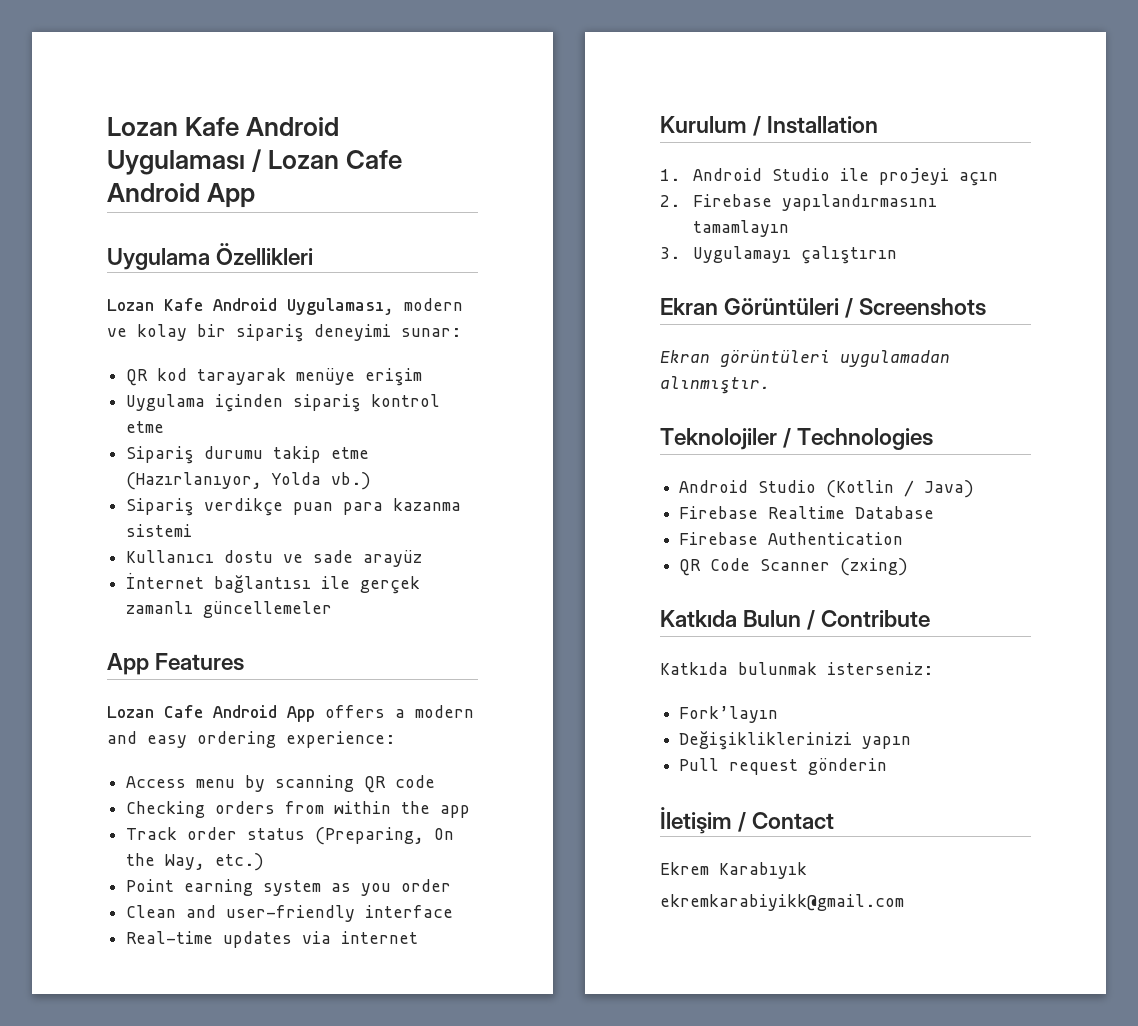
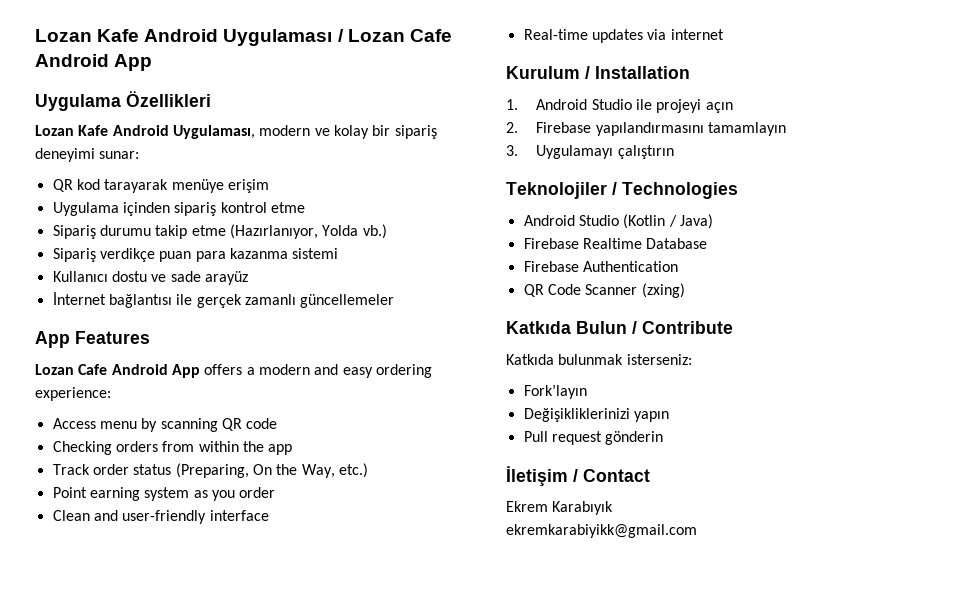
- Ekran Görüntüleri / Screenshots
- Ekran görüntüleri uygulamadan alınmıştır.

